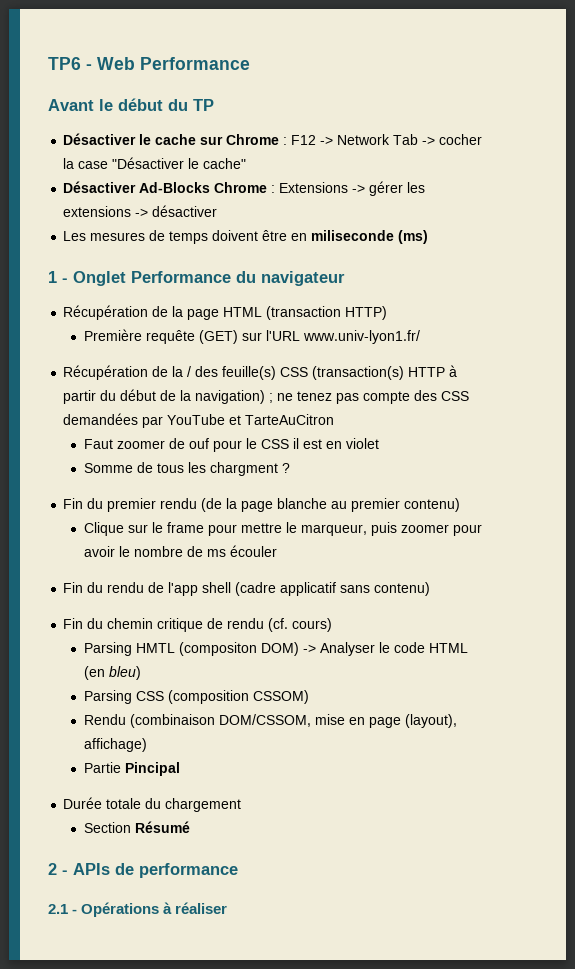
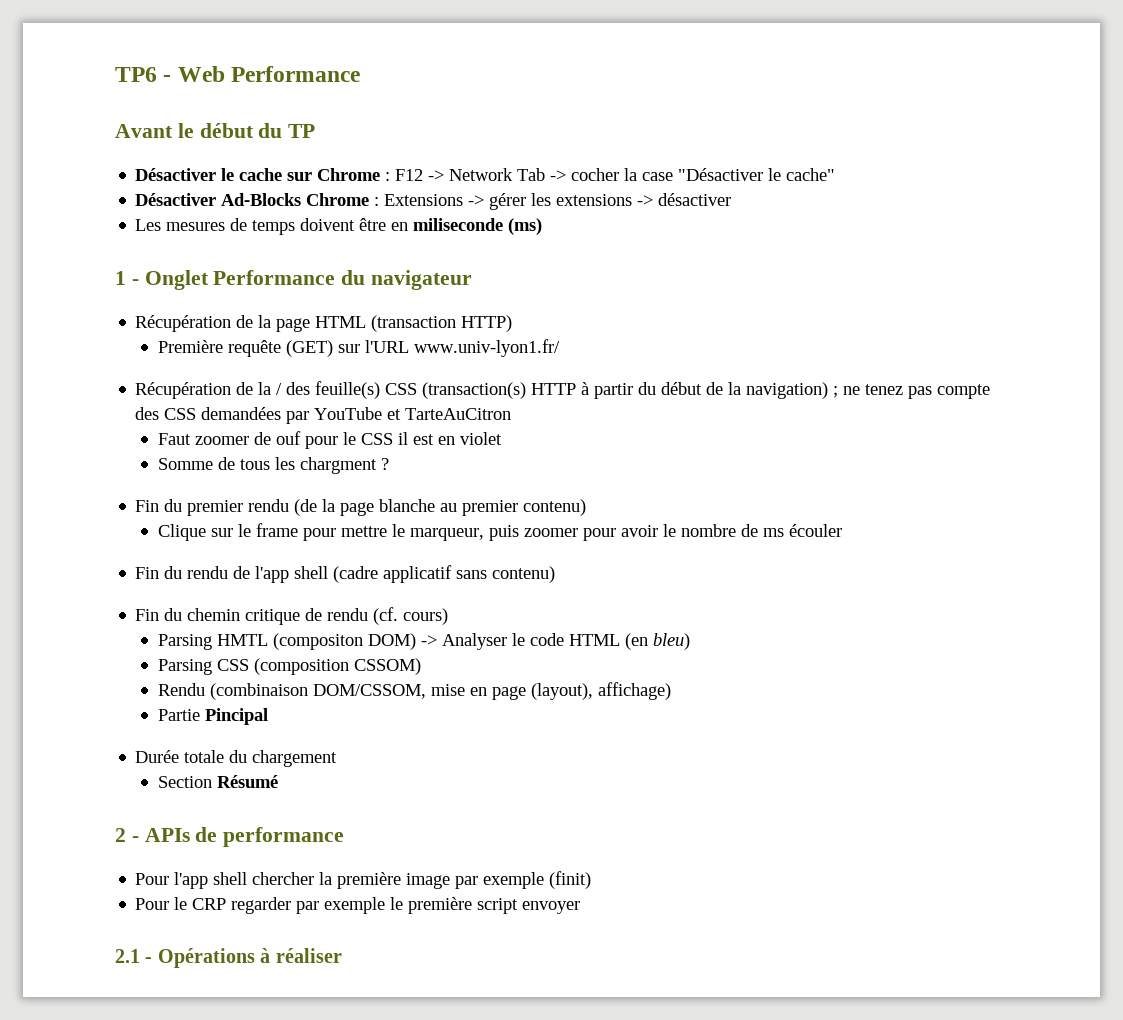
+ Pour l'app shell chercher la première image par exemple (finit)
+ Pour le CRP regarder par exemple le première script envoyer

